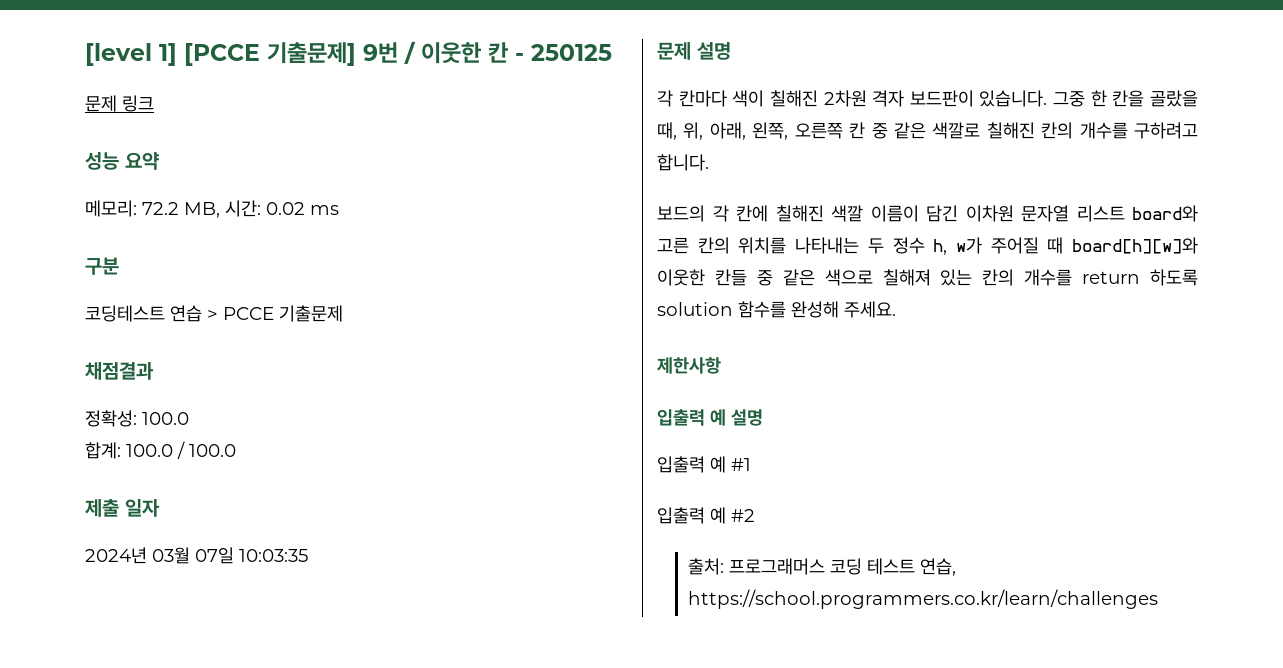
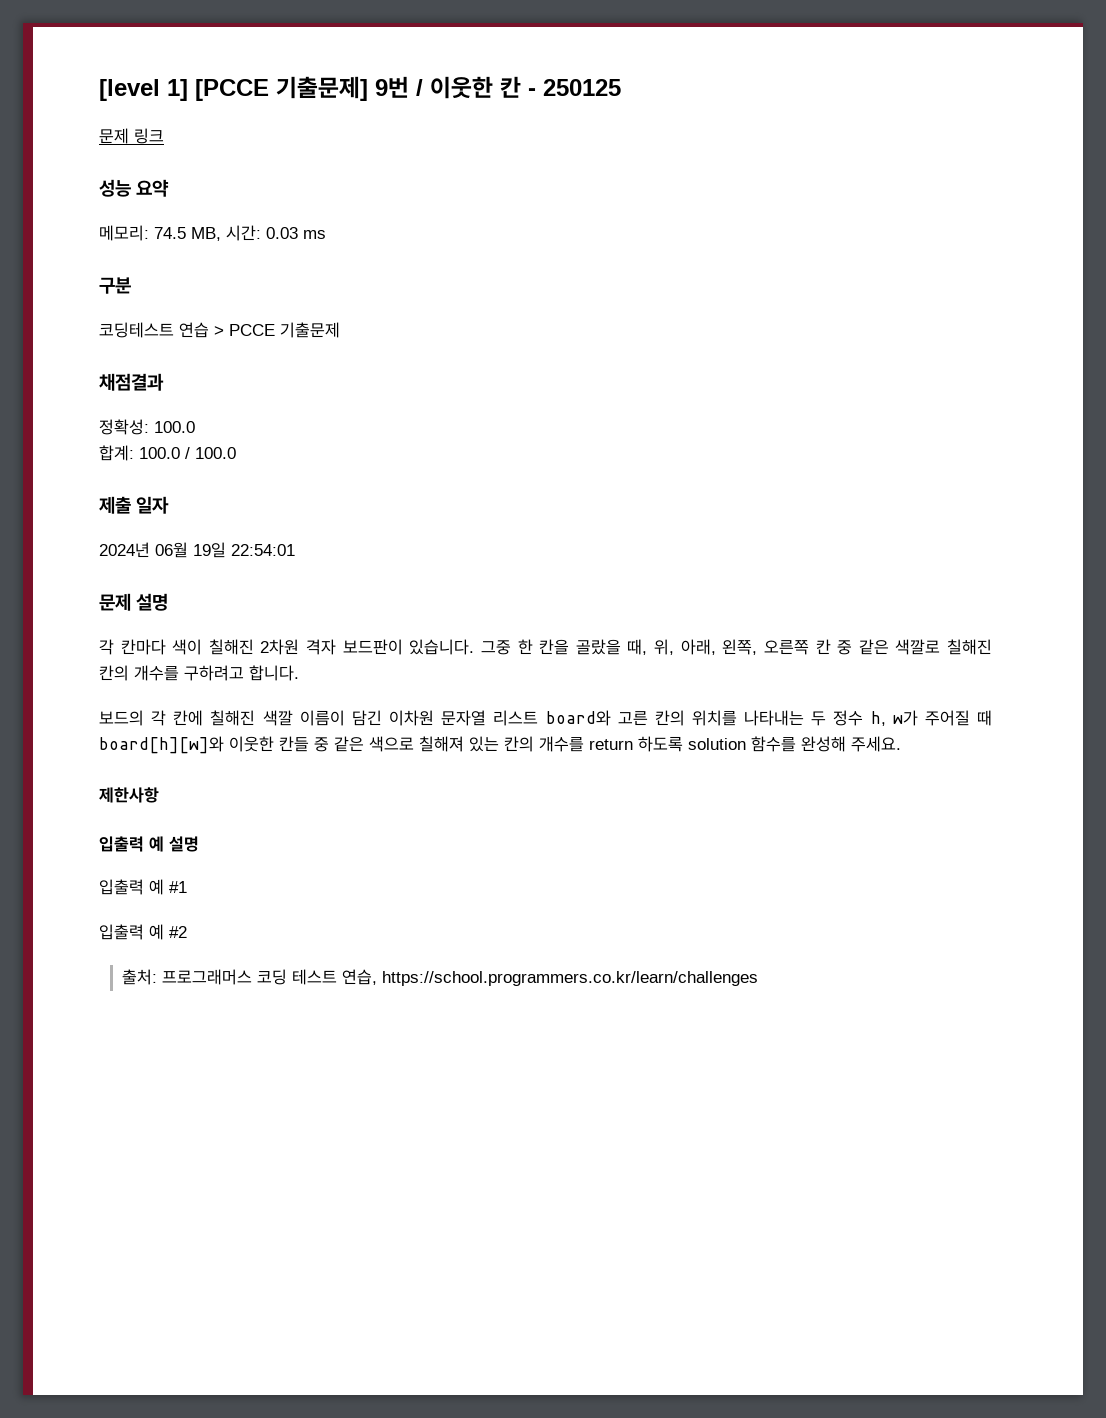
- 메모리: 72.2 MB, 시간: 0.02 ms
+ 메모리: 74.5 MB, 시간: 0.03 ms
- 2024년 03월 07일 10:03:35
+ 2024년 06월 19일 22:54:01

